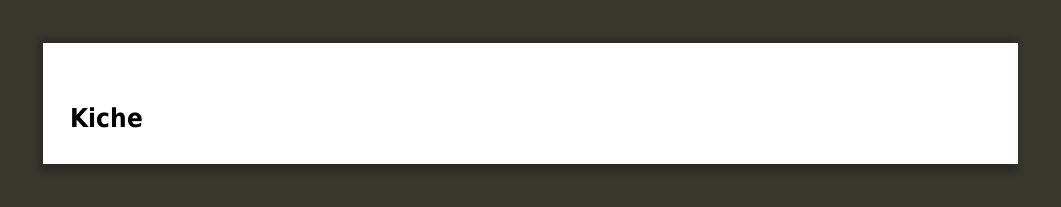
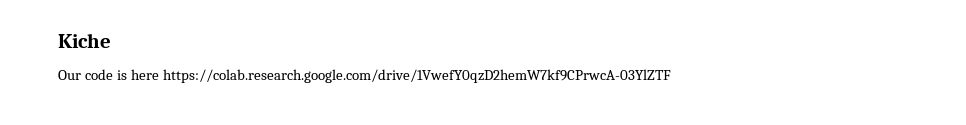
+ Our code is here https://colab.research.google.com/drive/1VwefY0qzD2hemW7kf9CPrwcA-03YlZTF

